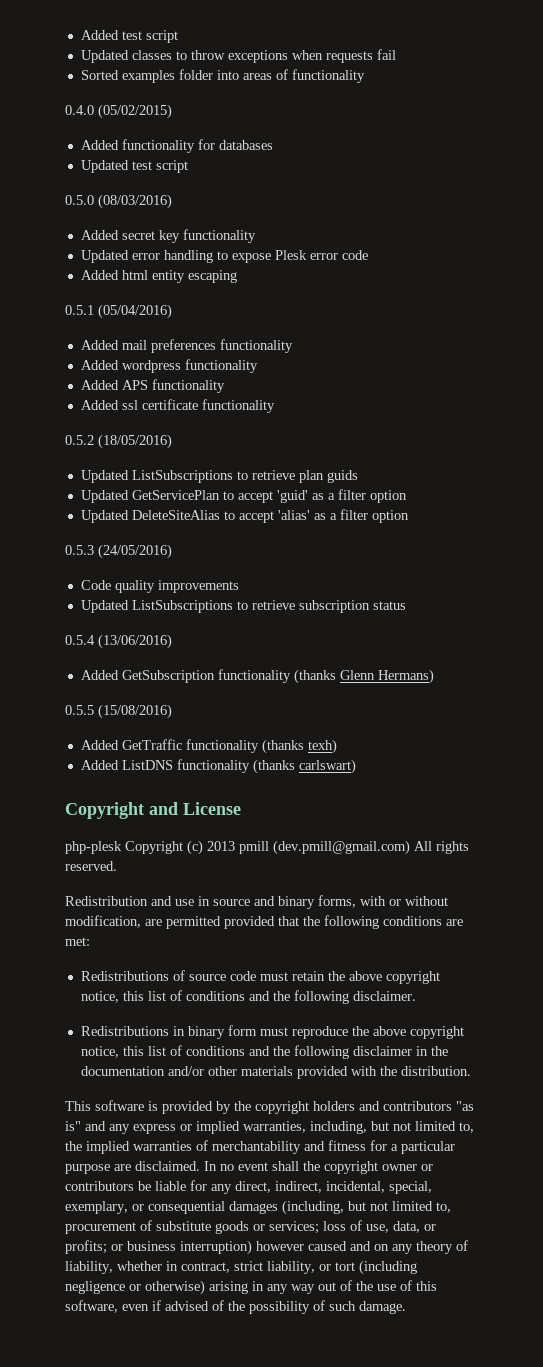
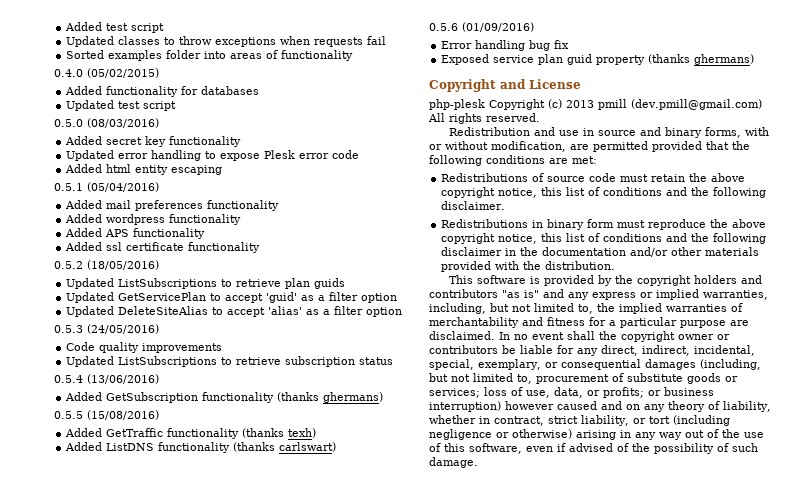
- Added GetSubscription functionality (thanks Glenn Hermans)
+ Added GetSubscription functionality (thanks ghermans)
+ 0.5.6 (01/09/2016)
+ Error handling bug fix
+ Exposed service plan guid property (thanks ghermans)

